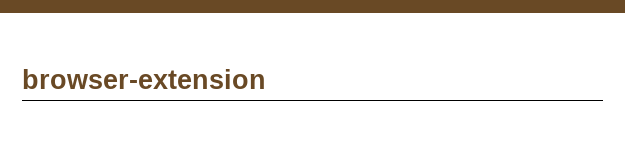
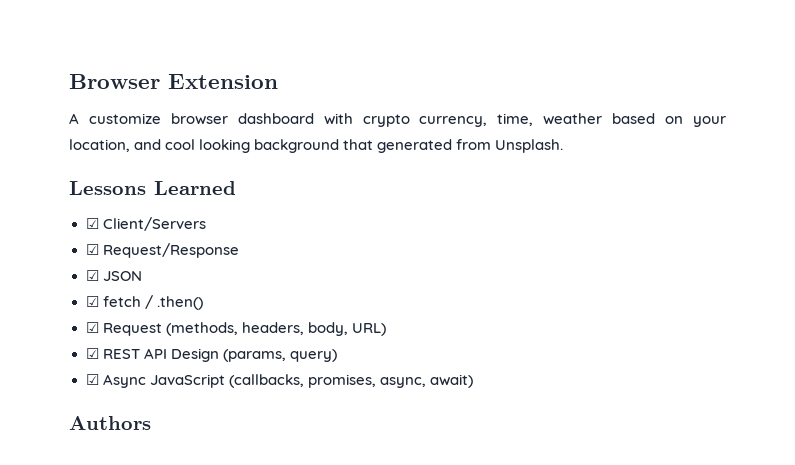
- browser-extension
+ Browser Extension
+ A customize browser dashboard with crypto currency, time, weather based on your location, and cool looking background that generated from Unsplash.
+ Lessons Learned
+ ☑ Client/Servers
+ ☑ Request/Response
+ ☑ JSON
+ ☑ fetch / .then()
+ ☑ Request (methods, headers, body, URL)
+ ☑ REST API Design (params, query)
+ ☑ Async JavaScript (callbacks, promises, async, await)
+ Authors

